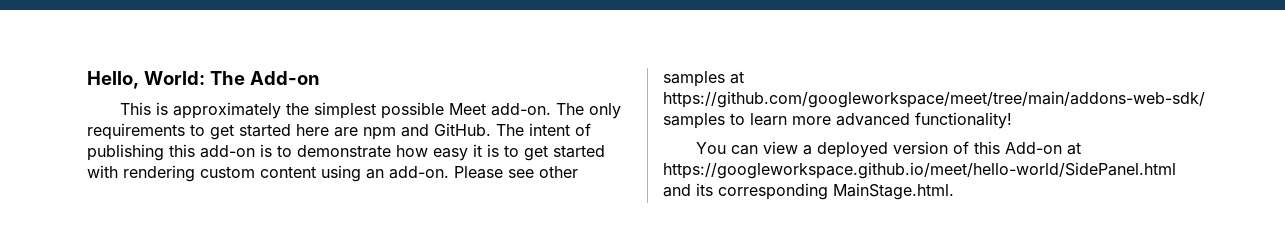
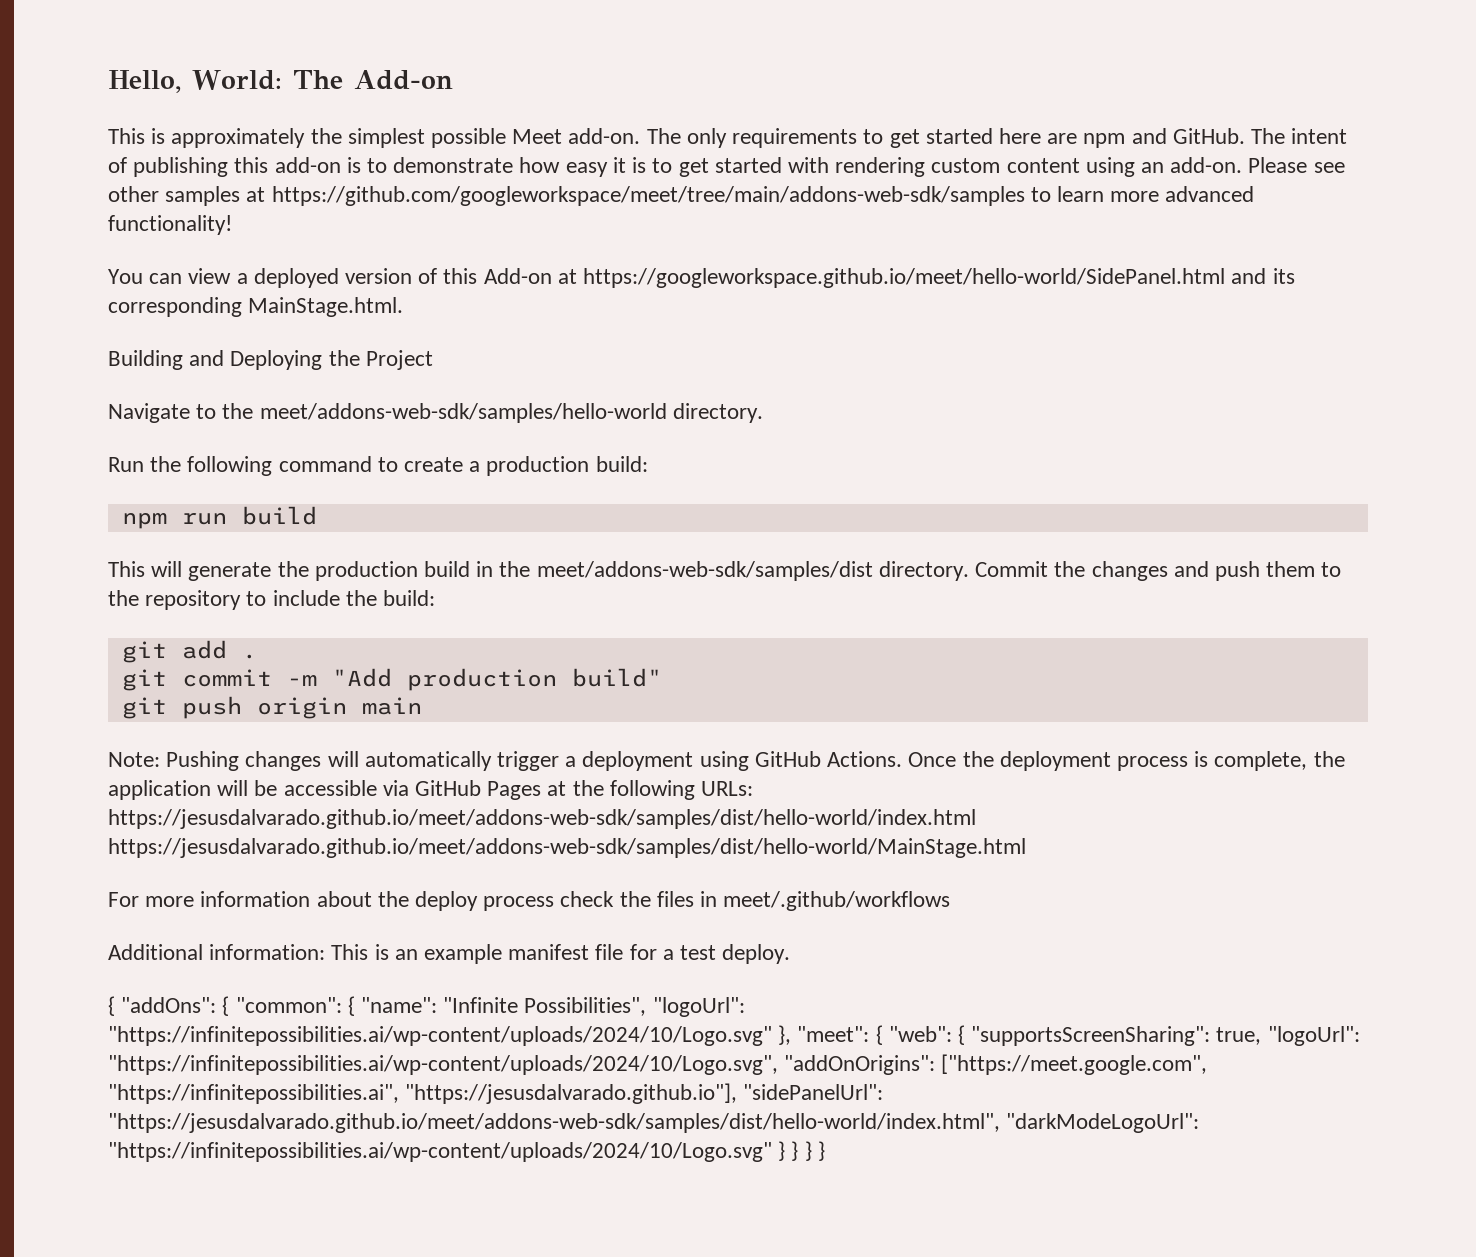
+ Building and Deploying the Project
+ Navigate to the meet/addons-web-sdk/samples/hello-world directory.
+ Run the following command to create a production build:
+ npm run build
+ This will generate the production build in the meet/addons-web-sdk/samples/dist directory. Commit the changes and push them to the repository to include the build:
+ git add .
+ git commit -m "Add production build"
+ git push origin main
+ Note: Pushing changes will automatically trigger a deployment using GitHub Actions. Once the deployment process is complete, the application will be accessible via GitHub Pages at the following URLs: https://jesusdalvarado.github.io/meet/addons-web-sdk/samples/dist/hello-world/index.html https://jesusdalvarado.github.io/meet/addons-web-sdk/samples/dist/hello-world/MainStage.html
+ For more information about the deploy process check the files in meet/.github/workflows
+ Additional information: This is an example manifest file for a test deploy.
+ { "addOns": { "common": { "name": "Infinite Possibilities", "logoUrl": "https://infinitepossibilities.ai/wp-content/uploads/2024/10/Logo.svg" }, "meet": { "web": { "supportsScreenSharing": true, "logoUrl": "https://infinitepossibilities.ai/wp-content/uploads/2024/10/Logo.svg", "addOnOrigins": ["https://meet.google.com", "https://infinitepossibilities.ai", "https://jesusdalvarado.github.io"], "sidePanelUrl": "https://jesusdalvarado.github.io/meet/addons-web-sdk/samples/dist/hello-world/index.html", "darkModeLogoUrl": "https://infinitepossibilities.ai/wp-content/uploads/2024/10/Logo.svg" } } } }

